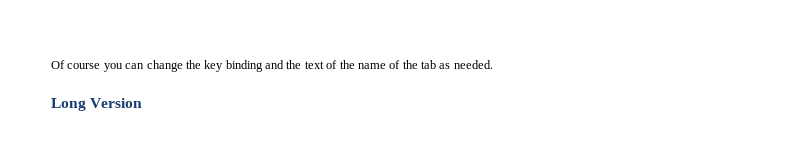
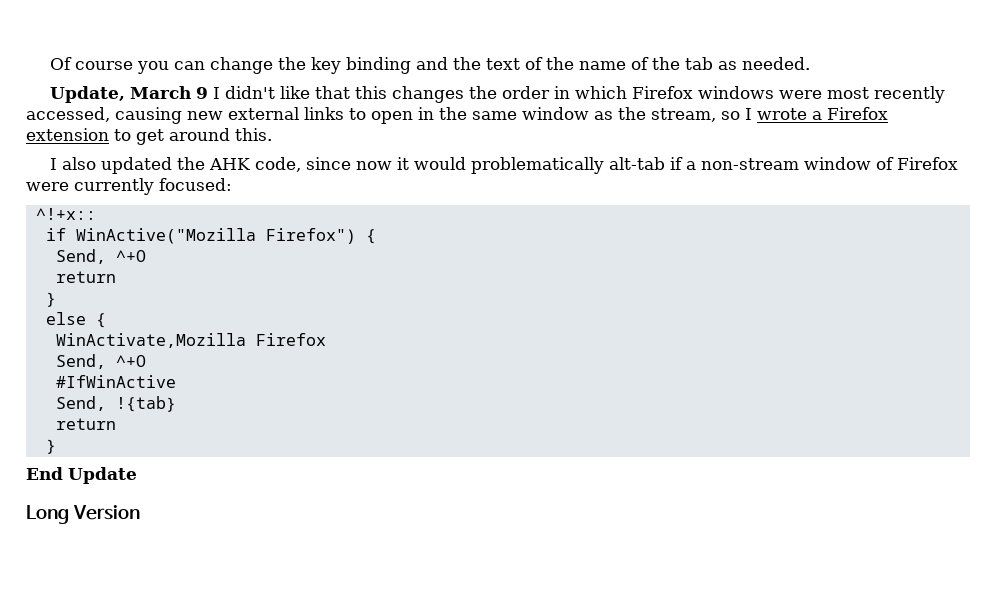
+ Update, March 9 I didn't like that this changes the order in which Firefox windows were most recently accessed, causing new external links to open in the same window as the stream, so I wrote a Firefox extension to get around this.
+ I also updated the AHK code, since now it would problematically alt-tab if a non-stream window of Firefox were currently focused:
+ ^!+x::
+ if WinActive("Mozilla Firefox") {
+ Send, ^+O
+ return
+ }
+ else {
+ WinActivate,Mozilla Firefox
+ Send, ^+O
+ #IfWinActive
+ Send, !{tab}
+ return
+ }
+ End Update

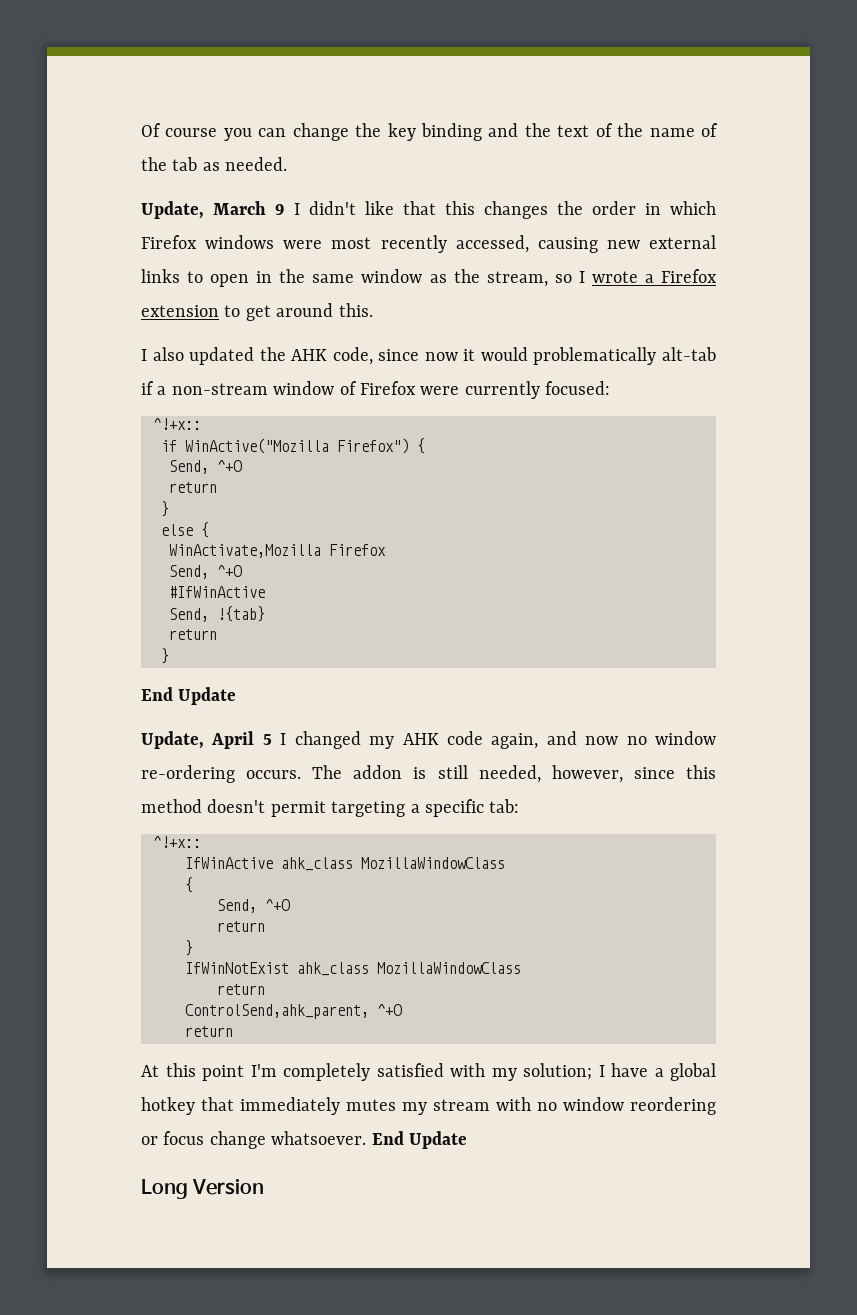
+ Update, April 5 I changed my AHK code again, and now no window re-ordering occurs. The addon is still needed, however, since this method doesn't permit targeting a specific tab:
+ ^!+x::
+ IfWinActive ahk_class MozillaWindowClass
+ {
+ Send, ^+O
+ return
+ }
+ IfWinNotExist ahk_class MozillaWindowClass
+ return
+ ControlSend,ahk_parent, ^+O
+ return
+ At this point I'm completely satisfied with my solution; I have a global hotkey that immediately mutes my stream with no window reordering or focus change whatsoever. End Update

